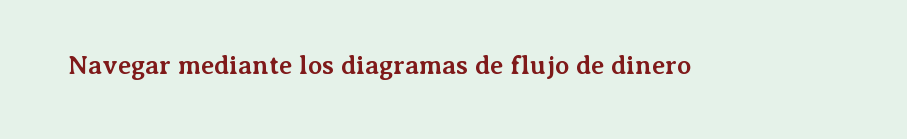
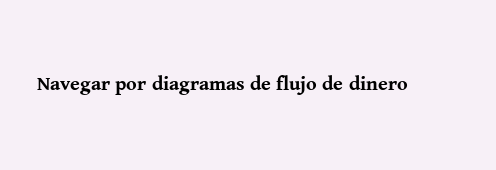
- Navegar mediante los diagramas de flujo de dinero
+ Navegar por diagramas de flujo de dinero

